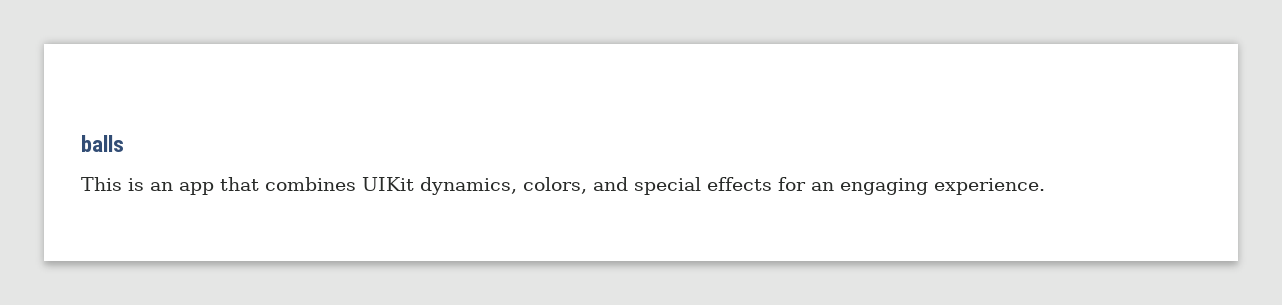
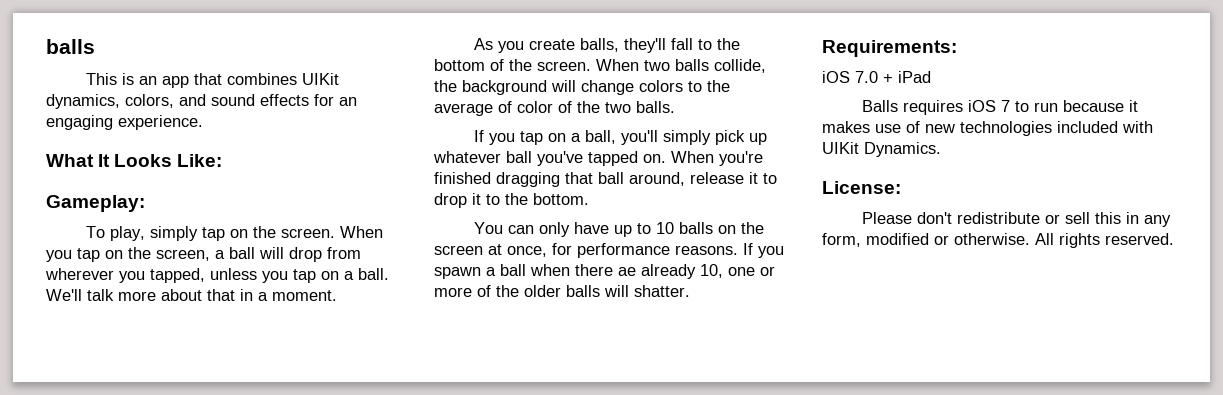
- This is an app that combines UIKit dynamics, colors, and special effects for an engaging experience.
+ This is an app that combines UIKit dynamics, colors, and sound effects for an engaging experience.
+ What It Looks Like:
+ Gameplay:
+ To play, simply tap on the screen. When you tap on the screen, a ball will drop from wherever you tapped, unless you tap on a ball. We'll talk more about that in a moment.
+ As you create balls, they'll fall to the bottom of the screen. When two balls collide, the background will change colors to the average of color of the two balls.
+ If you tap on a ball, you'll simply pick up whatever ball you've tapped on. When you're finished dragging that ball around, release it to drop it to the bottom.
+ You can only have up to 10 balls on the screen at once, for performance reasons. If you spawn a ball when there ae already 10, one or more of the older balls will shatter.
+ Requirements:
+ iOS 7.0 + iPad
+ Balls requires iOS 7 to run because it makes use of new technologies included with UIKit Dynamics.
+ License:
+ Please don't redistribute or sell this in any form, modified or otherwise. All rights reserved.

